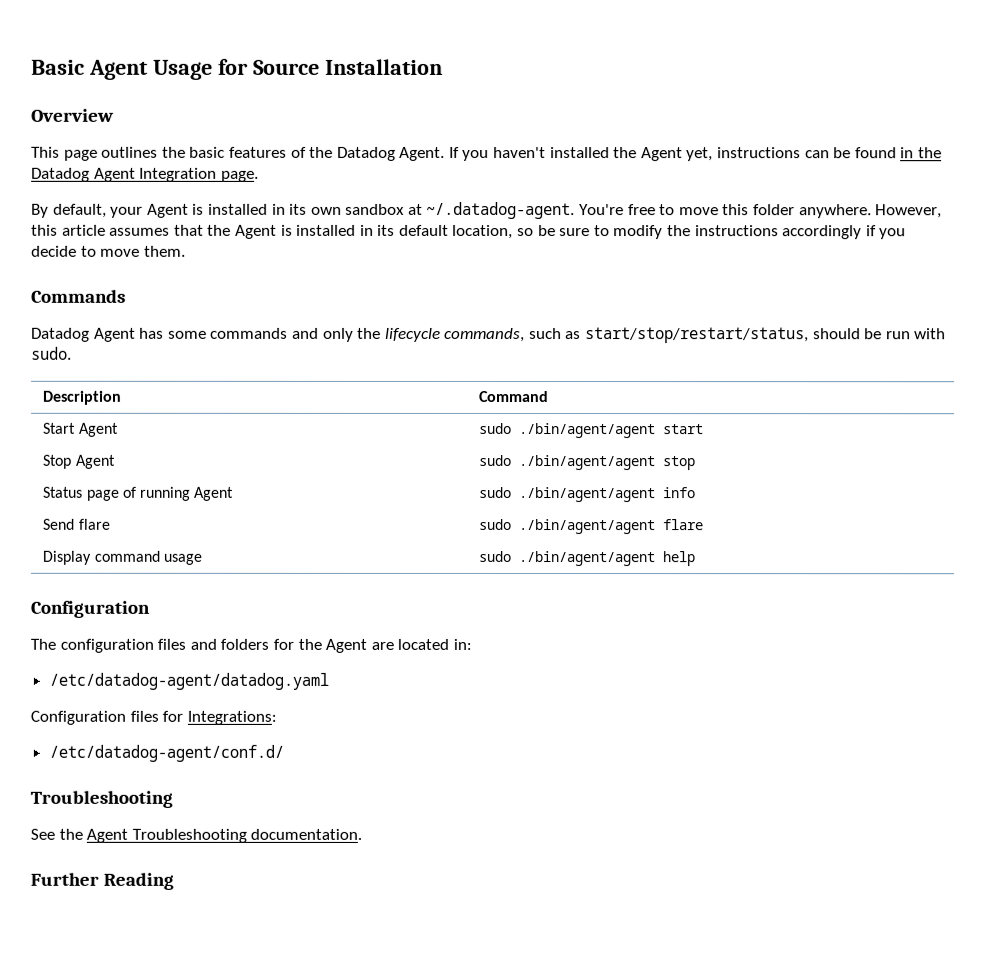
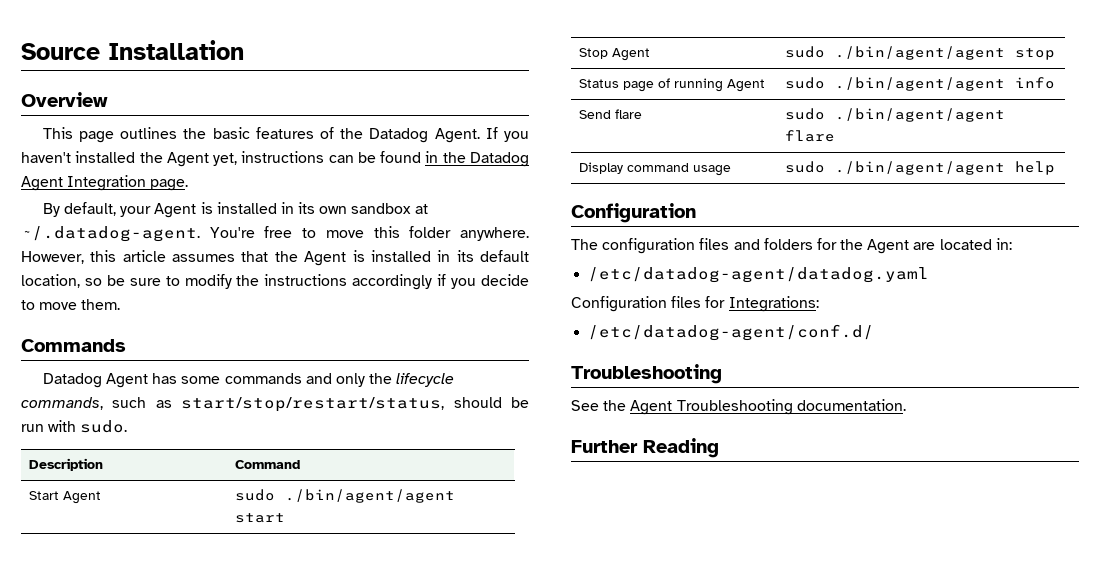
- Basic Agent Usage for Source Installation
+ Source Installation

